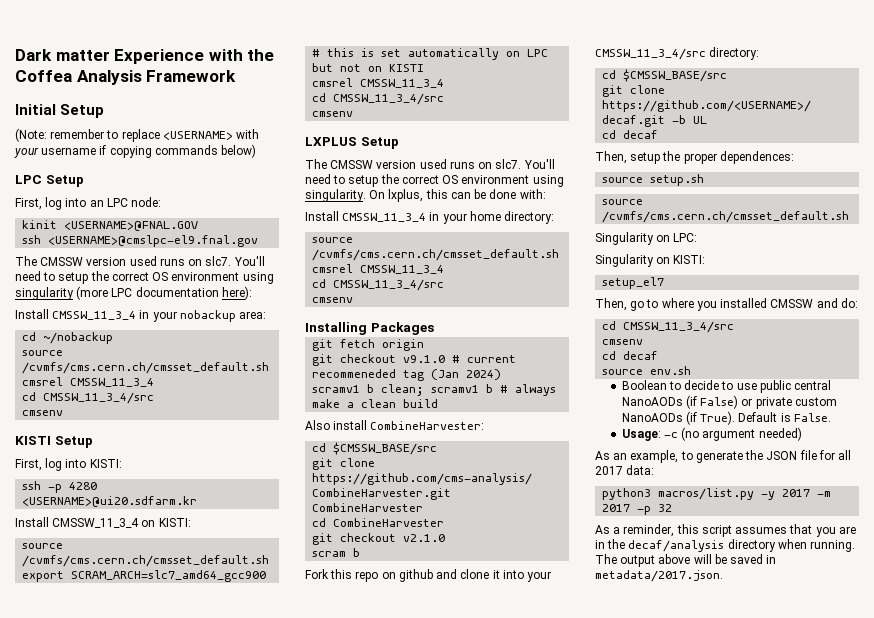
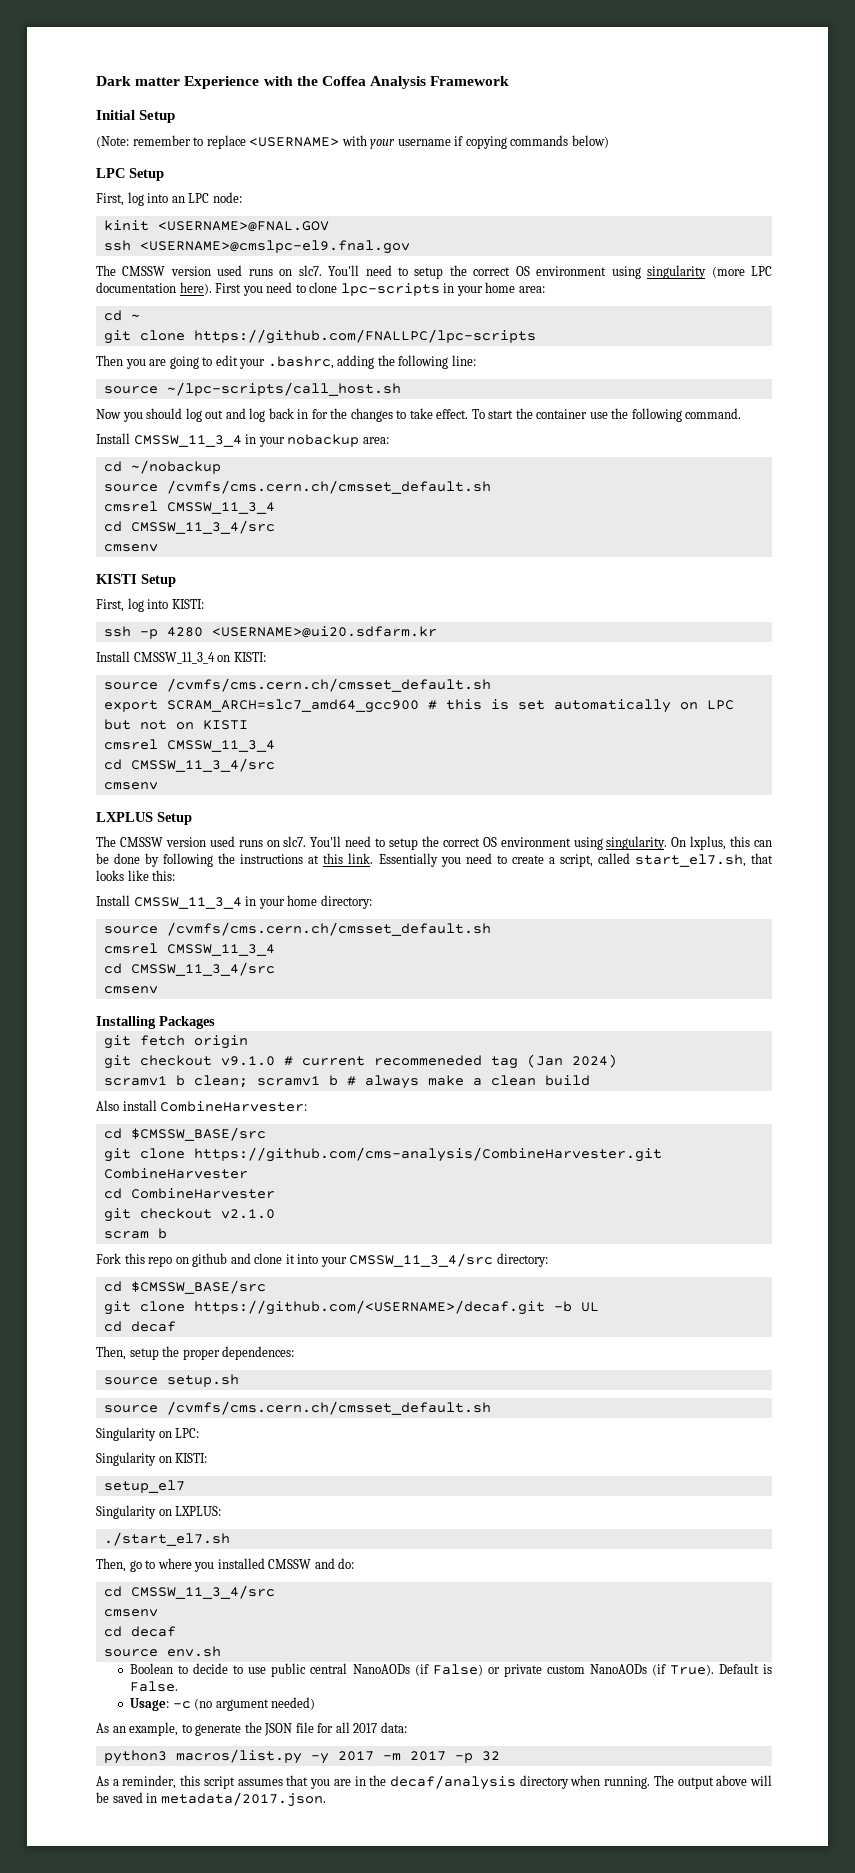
- You'll need to setup the correct OS environment using singularity (more LPC documentation here):
+ You'll need to setup the correct OS environment using singularity (more LPC documentation here). First you need to clone lpc-scripts in your home area:
+ cd ~
+ git clone https://github.com/FNALLPC/lpc-scripts
+ Then you are going to edit your .bashrc, adding the following line:
+ source ~/lpc-scripts/call_host.sh
+ Now you should log out and log back in for the changes to take effect. To start the container use the following command.
- On lxplus, this can be done with:
+ On lxplus, this can be done by following the instructions at this link. Essentially you need to create a script, called start_el7.sh, that looks like this:
+ Singularity on LXPLUS:
+ ./start_el7.sh

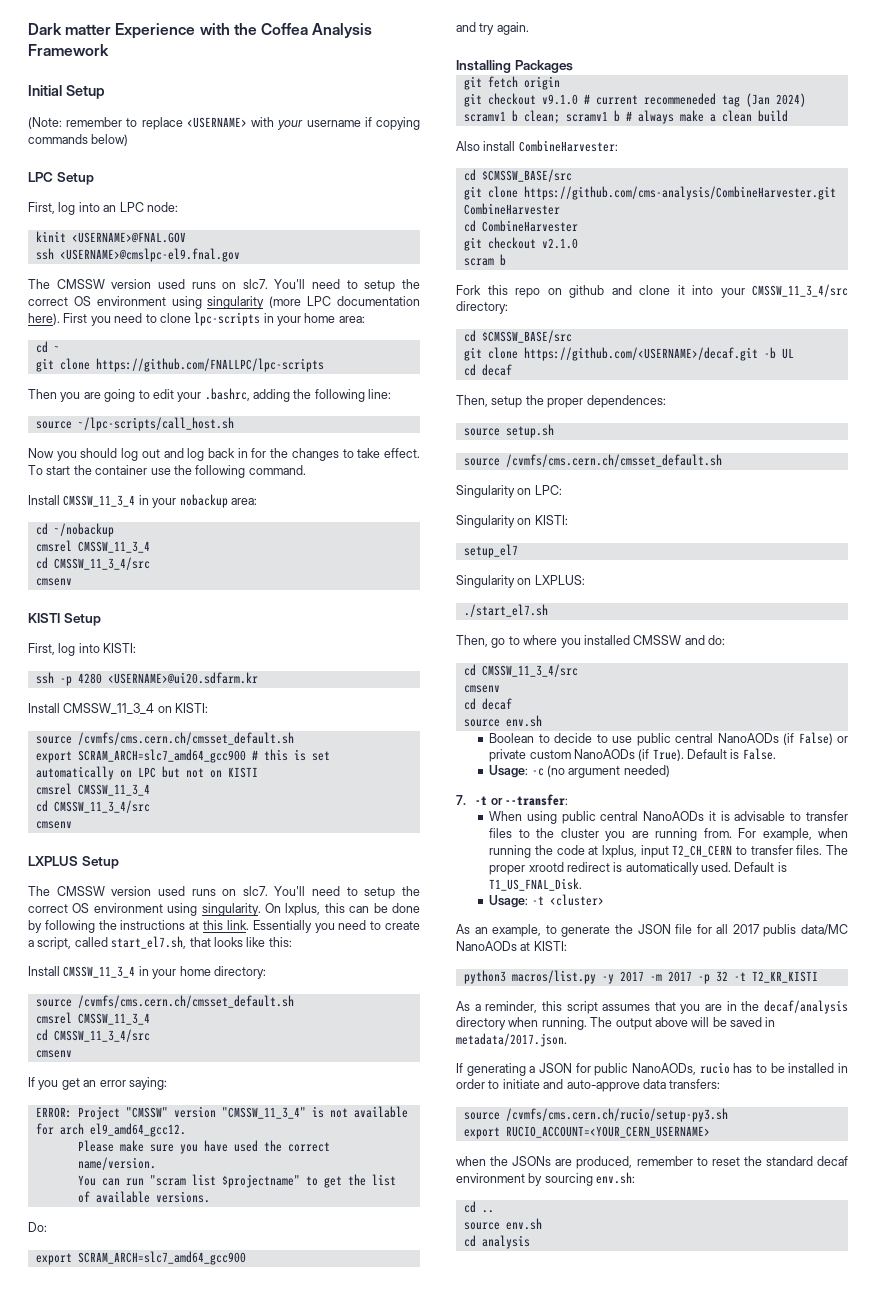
  cd ~/nobackup
- source /cvmfs/cms.cern.ch/cmsset_default.sh
+ If you get an error saying:
+ ERROR: Project "CMSSW" version "CMSSW_11_3_4" is not available for arch el9_amd64_gcc12.
+ Please make sure you have used the correct name/version.
+ You can run "scram list $projectname" to get the list of available versions.
+ Do:
+ export SCRAM_ARCH=slc7_amd64_gcc900
+ and try again.
+ 7. -t or --transfer:
+ When using public central NanoAODs it is advisable to transfer files to the cluster you are running from. For example, when running the code at lxplus, input T2_CH_CERN to transfer files. The proper xrootd redirect is automatically used. Default is T1_US_FNAL_Disk.
+ Usage: -t <cluster>
- As an example, to generate the JSON file for all 2017 data:
+ As an example, to generate the JSON file for all 2017 publis data/MC NanoAODs at KISTI:
- python3 macros/list.py -y 2017 -m 2017 -p 32
+ python3 macros/list.py -y 2017 -m 2017 -p 32 -t T2_KR_KISTI
+ If generating a JSON for public NanoAODs, rucio has to be installed in order to initiate and auto-approve data transfers:
+ source /cvmfs/cms.cern.ch/rucio/setup-py3.sh
+ export RUCIO_ACCOUNT=<YOUR_CERN_USERNAME>
+ when the JSONs are produced, remember to reset the standard decaf environment by sourcing env.sh:
+ cd ..
+ source env.sh
+ cd analysis

